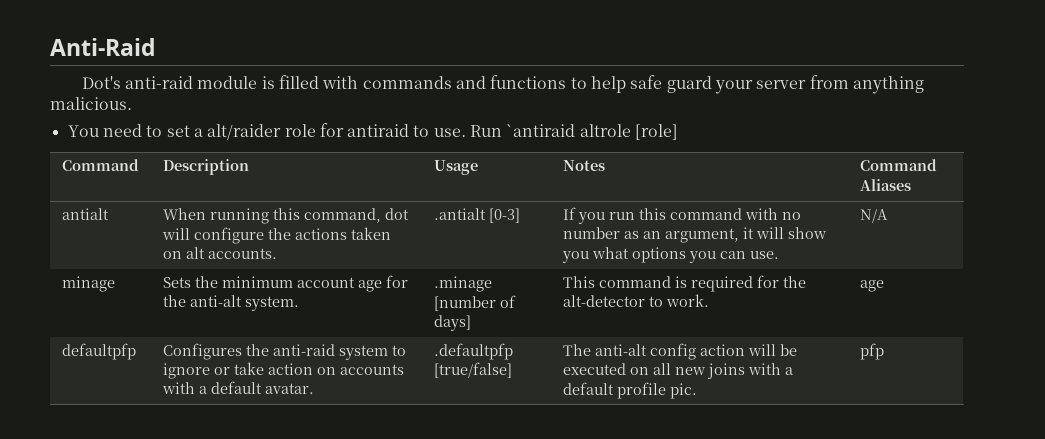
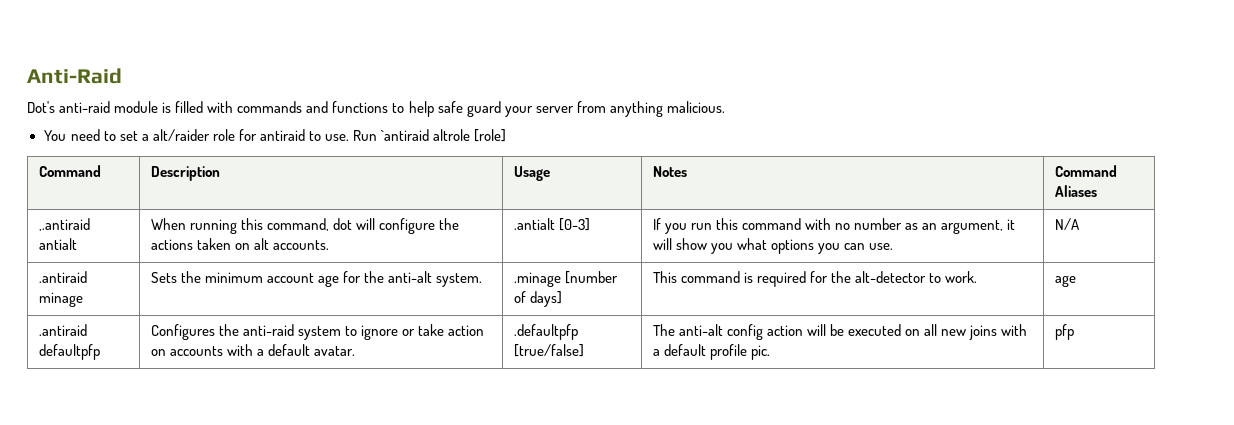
- antialt | When running this command, dot will configure the actions taken on alt accounts. | .antialt [0-3] | If you run this command with no number as an argument, it will show you what options you can use. | N/A
+ ,.antiraid antialt | When running this command, dot will configure the actions taken on alt accounts. | .antialt [0-3] | If you run this command with no number as an argument, it will show you what options you can use. | N/A
- minage | Sets the minimum account age for the anti-alt system. | .minage [number of days] | This command is required for the alt-detector to work. | age
+ .antiraid minage | Sets the minimum account age for the anti-alt system. | .minage [number of days] | This command is required for the alt-detector to work. | age
- defaultpfp | Configures the anti-raid system to ignore or take action on accounts with a default avatar. | .defaultpfp [true/false] | The anti-alt config action will be executed on all new joins with a default profile pic. | pfp
+ .antiraid defaultpfp | Configures the anti-raid system to ignore or take action on accounts with a default avatar. | .defaultpfp [true/false] | The anti-alt config action will be executed on all new joins with a default profile pic. | pfp

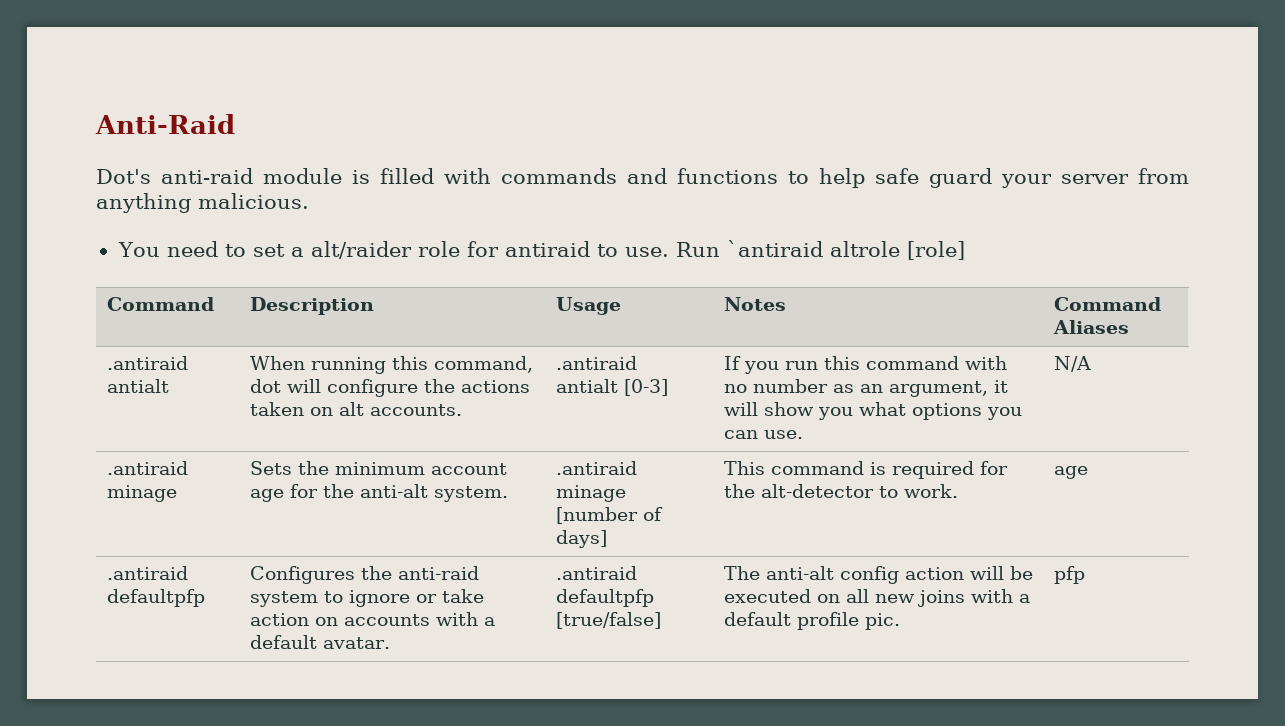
- ,.antiraid antialt | When running this command, dot will configure the actions taken on alt accounts. | .antialt [0-3] | If you run this command with no number as an argument, it will show you what options you can use. | N/A
+ .antiraid antialt | When running this command, dot will configure the actions taken on alt accounts. | .antiraid antialt [0-3] | If you run this command with no number as an argument, it will show you what options you can use. | N/A
- .antiraid minage | Sets the minimum account age for the anti-alt system. | .minage [number of days] | This command is required for the alt-detector to work. | age
+ .antiraid minage | Sets the minimum account age for the anti-alt system. | .antiraid minage [number of days] | This command is required for the alt-detector to work. | age
- .antiraid defaultpfp | Configures the anti-raid system to ignore or take action on accounts with a default avatar. | .defaultpfp [true/false] | The anti-alt config action will be executed on all new joins with a default profile pic. | pfp
+ .antiraid defaultpfp | Configures the anti-raid system to ignore or take action on accounts with a default avatar. | .antiraid defaultpfp [true/false] | The anti-alt config action will be executed on all new joins with a default profile pic. | pfp

